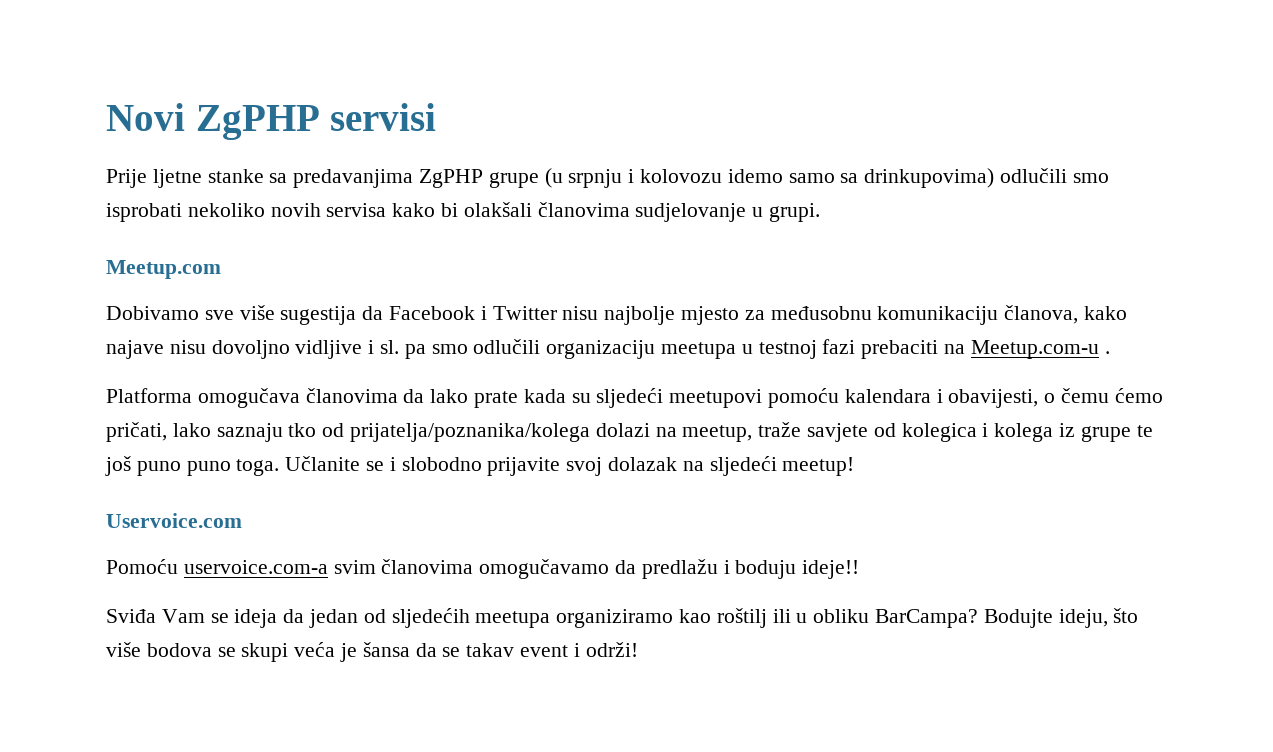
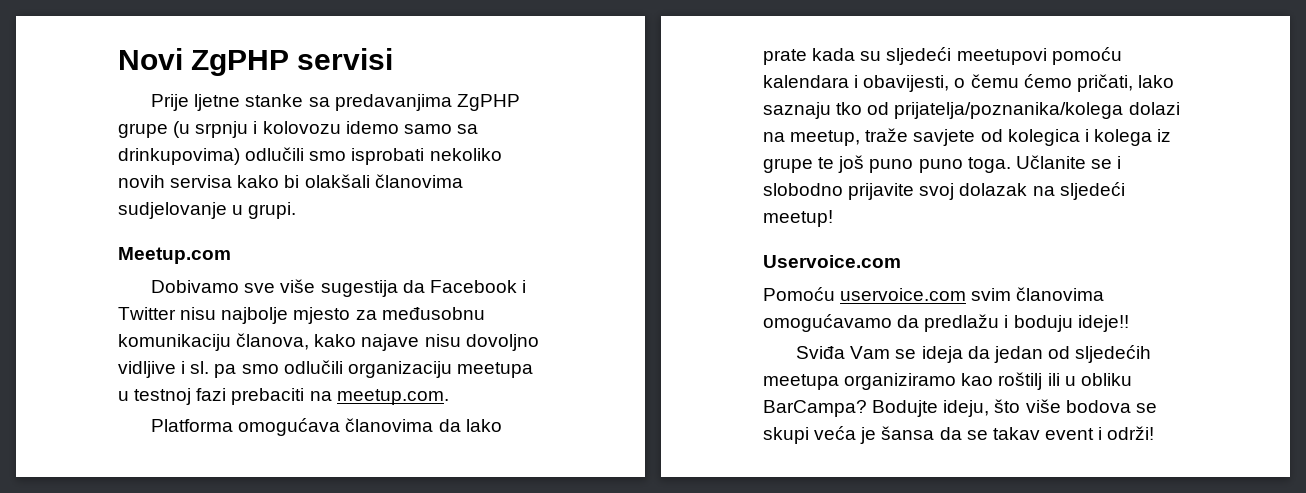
- Dobivamo sve više sugestija da Facebook i Twitter nisu najbolje mjesto za međusobnu komunikaciju članova, kako najave nisu dovoljno vidljive i sl. pa smo odlučili organizaciju meetupa u testnoj fazi prebaciti na Meetup.com-u .
+ Dobivamo sve više sugestija da Facebook i Twitter nisu najbolje mjesto za međusobnu komunikaciju članova, kako najave nisu dovoljno vidljive i sl. pa smo odlučili organizaciju meetupa u testnoj fazi prebaciti na meetup.com.
- Platforma omogučava članovima da lako prate kada su sljedeći meetupovi pomoću kalendara i obavijesti, o čemu ćemo pričati, lako saznaju tko od prijatelja/poznanika/kolega dolazi na meetup, traže savjete od kolegica i kolega iz grupe te još puno puno toga.
+ Platforma omogućava članovima da lako prate kada su sljedeći meetupovi pomoću kalendara i obavijesti, o čemu ćemo pričati, lako saznaju tko od prijatelja/poznanika/kolega dolazi na meetup, traže savjete od kolegica i kolega iz grupe te još puno puno toga.
- Pomoću uservoice.com-a svim članovima omogučavamo da predlažu i boduju ideje!!
+ Pomoću uservoice.com svim članovima omogućavamo da predlažu i boduju ideje!!

